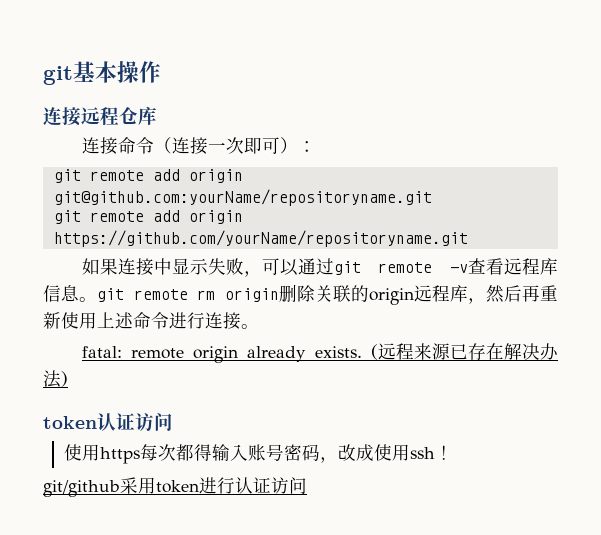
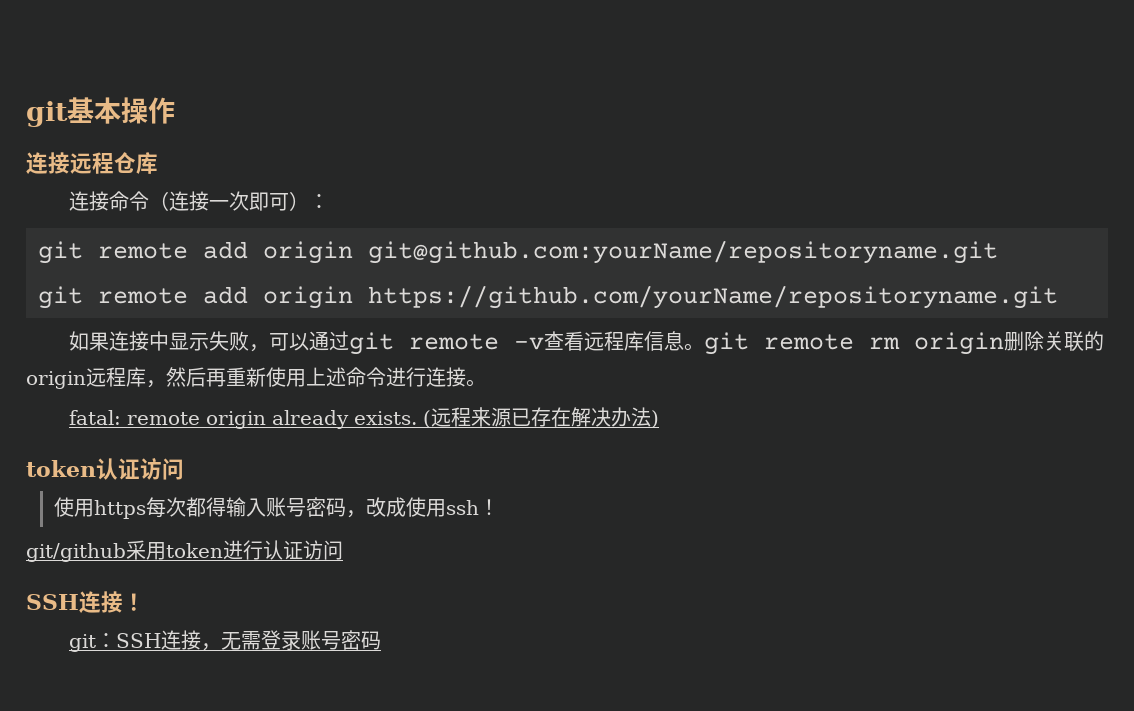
+ SSH连接！
+ git：SSH连接，无需登录账号密码

